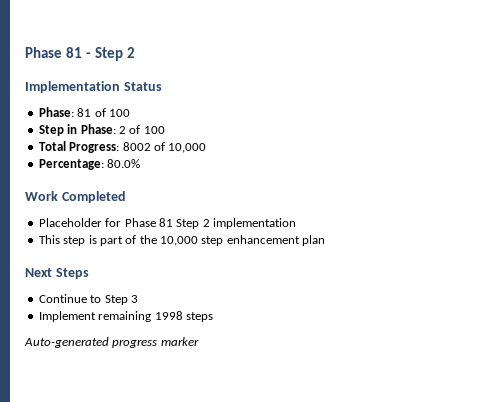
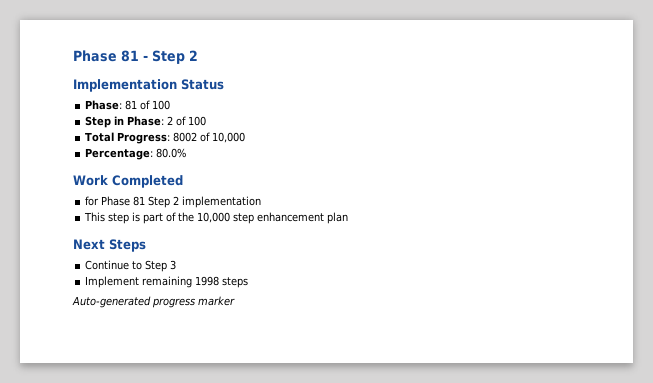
- Placeholder for Phase 81 Step 2 implementation
+ for Phase 81 Step 2 implementation

